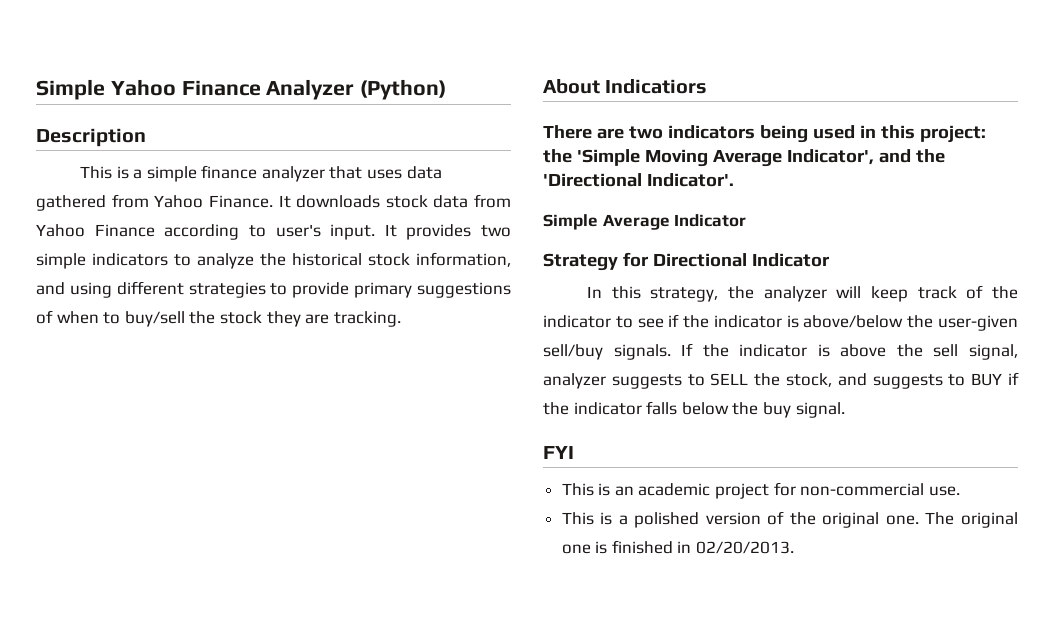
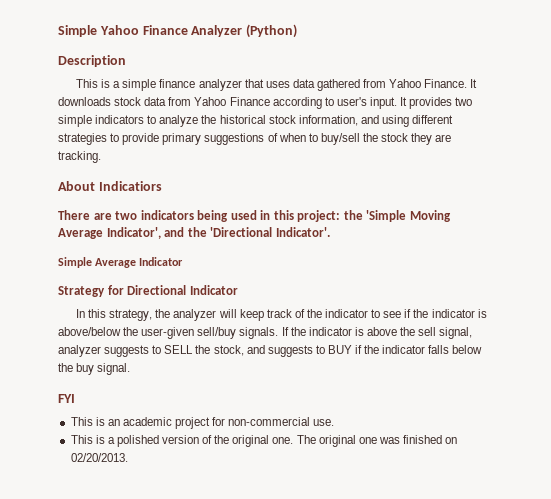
- The original one is finished in 02/20/2013.
+ The original one was finished on 02/20/2013.

